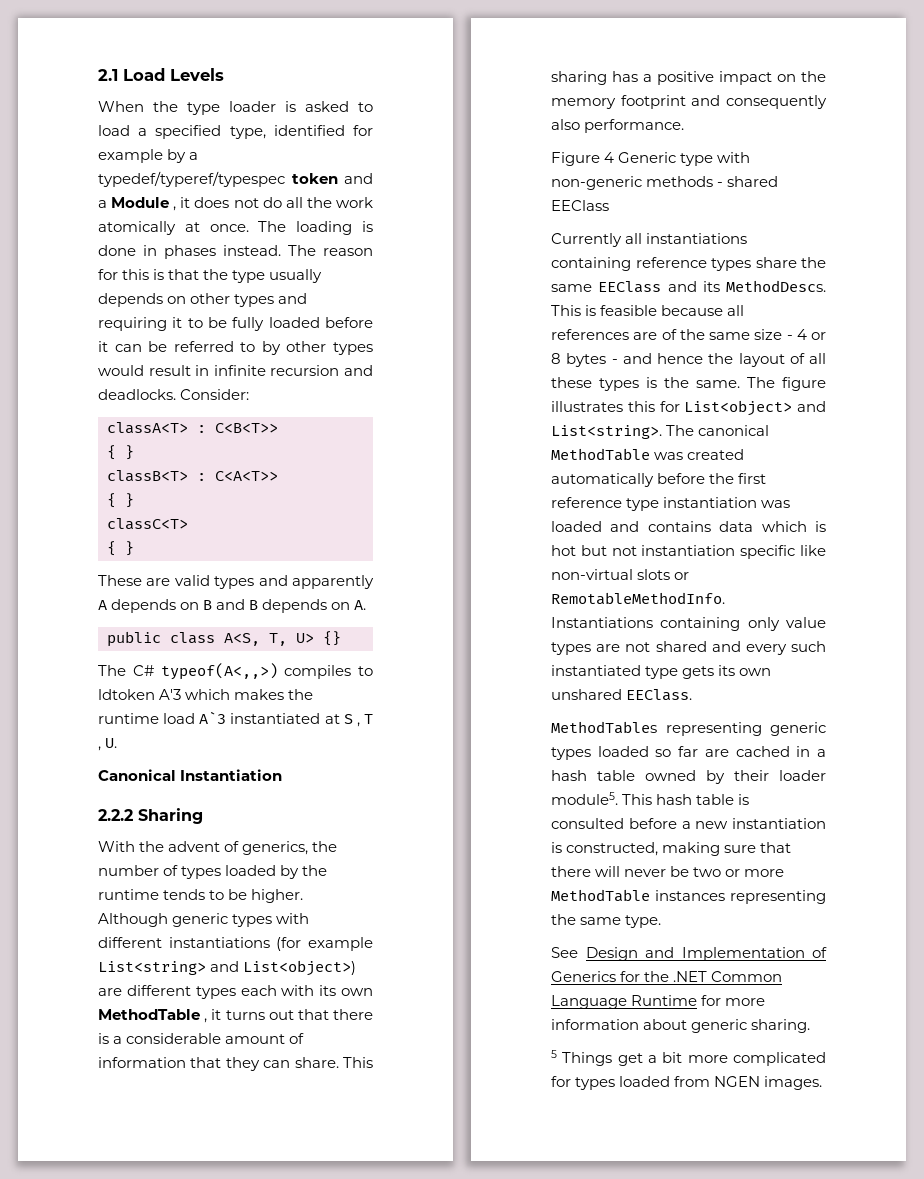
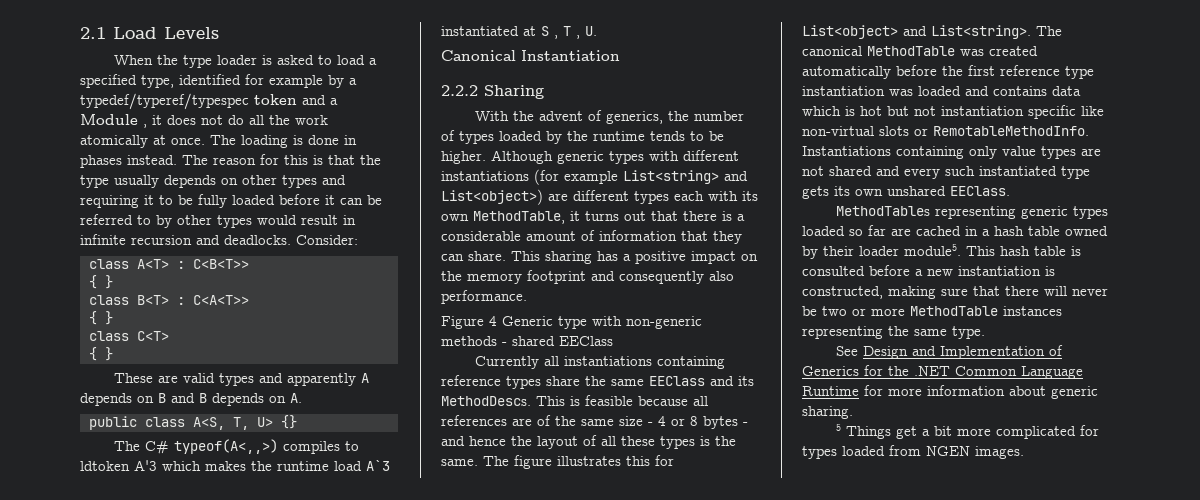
- classA<T> : C<B<T>>
+ class A<T> : C<B<T>>
- classB<T> : C<A<T>>
+ class B<T> : C<A<T>>
- classC<T>
+ class C<T>
- Although generic types with different instantiations (for example List<string> and List<object>) are different types each with its own MethodTable , it turns out that there is a considerable amount of information that they can share.
+ Although generic types with different instantiations (for example List<string> and List<object>) are different types each with its own MethodTable, it turns out that there is a considerable amount of information that they can share.

